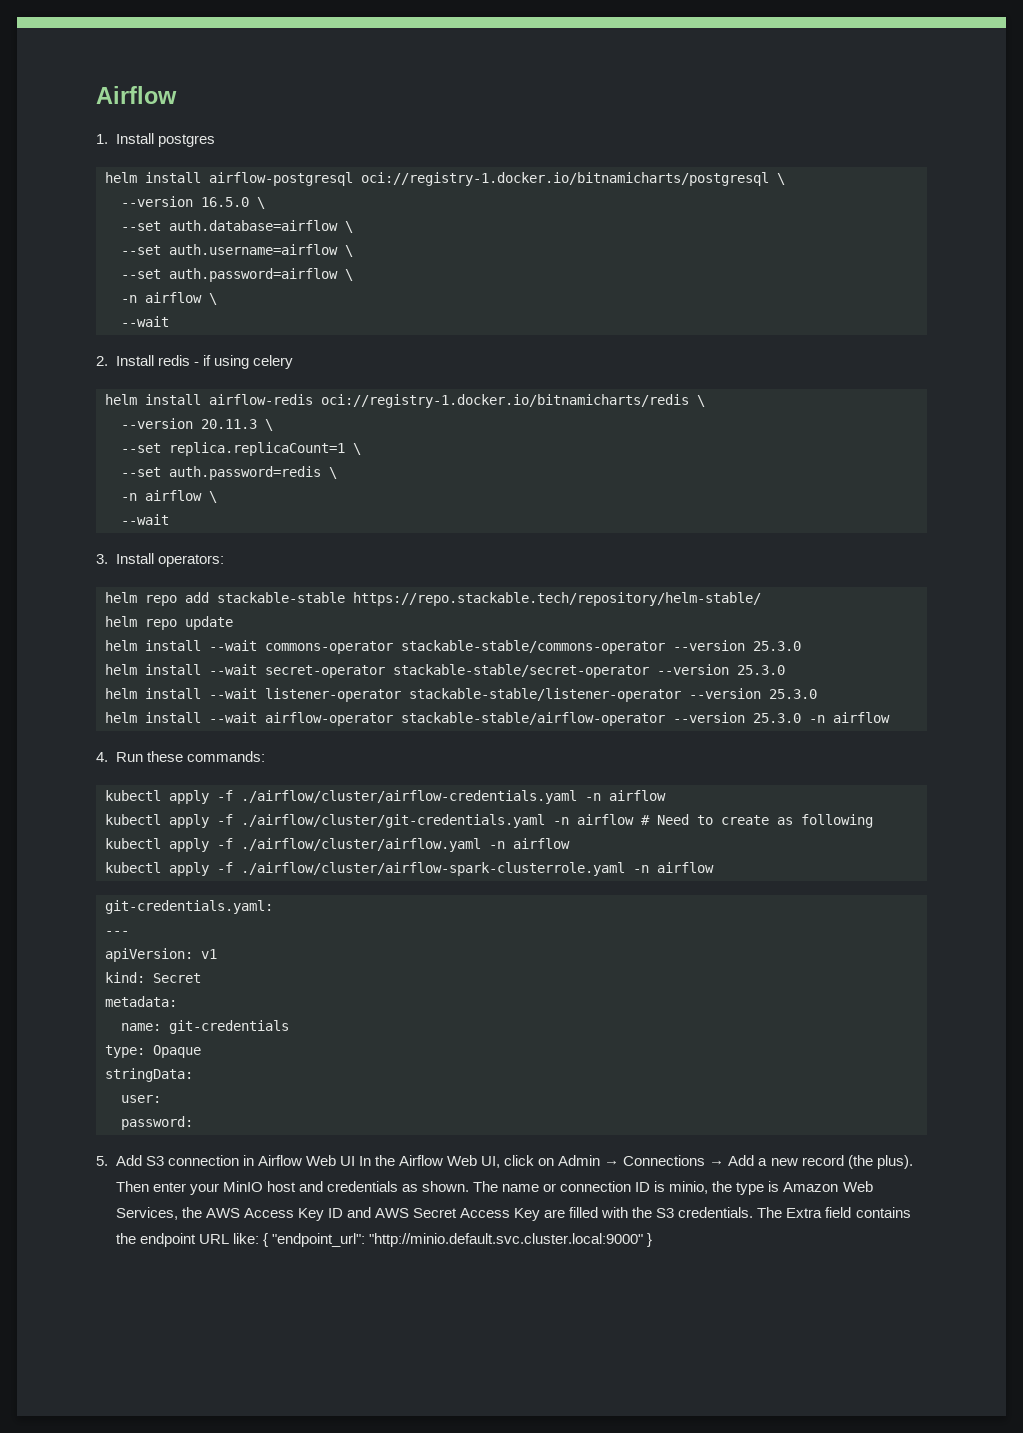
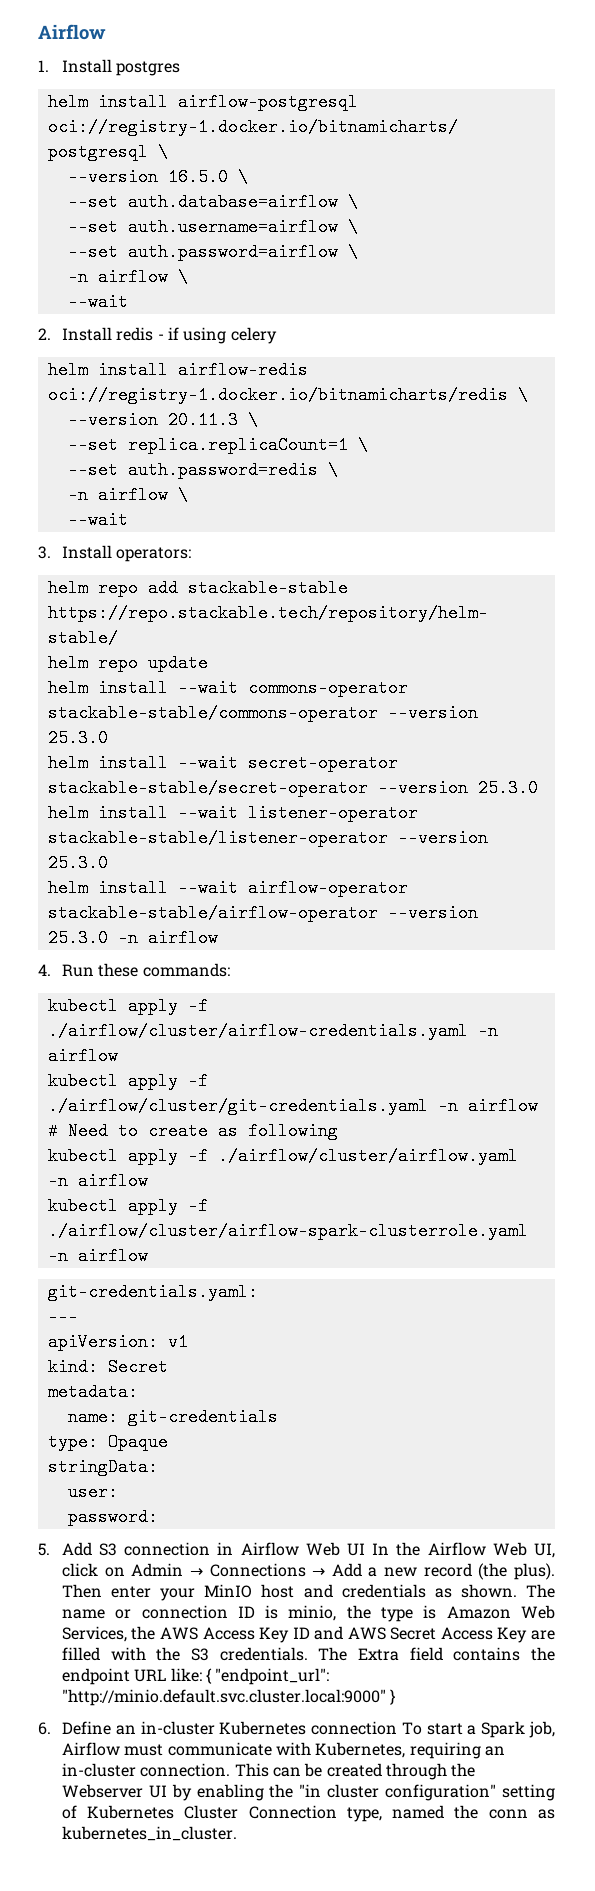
+ 6. Define an in-cluster Kubernetes connection To start a Spark job, Airflow must communicate with Kubernetes, requiring an in-cluster connection. This can be created through the Webserver UI by enabling the "in cluster configuration" setting of Kubernetes Cluster Connection type, named the conn as kubernetes_in_cluster.

